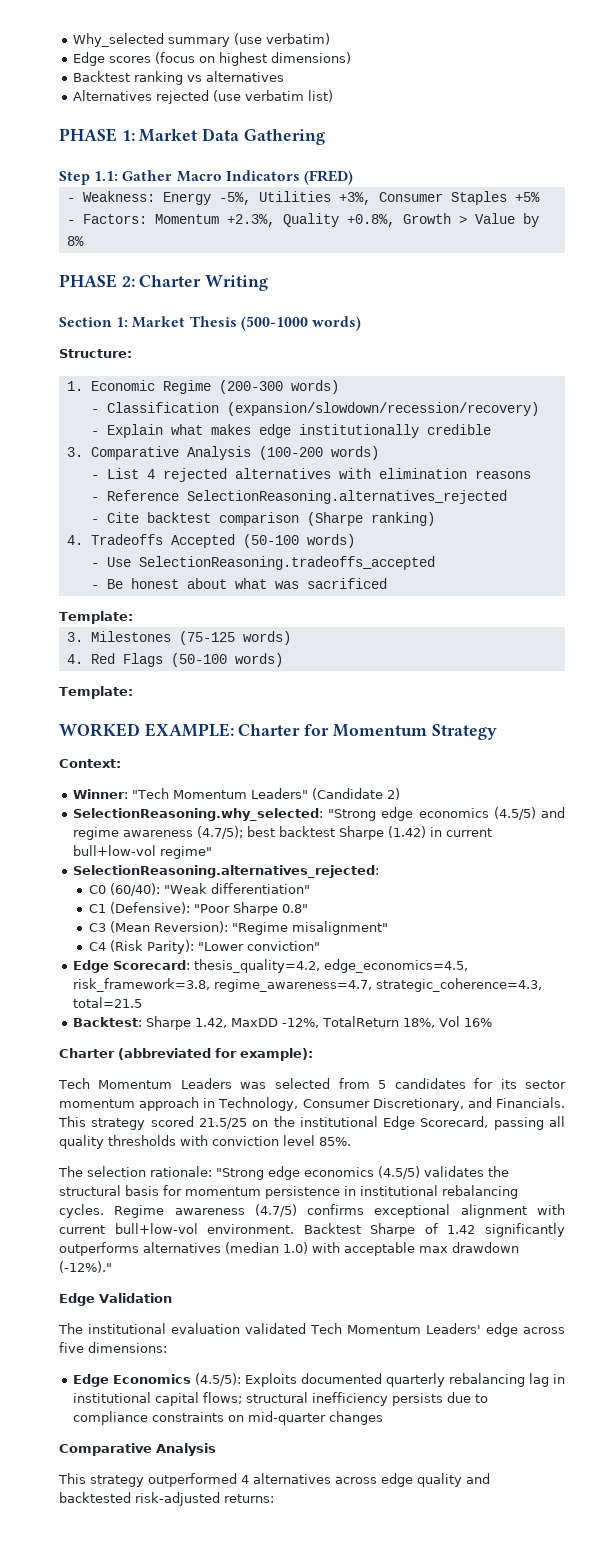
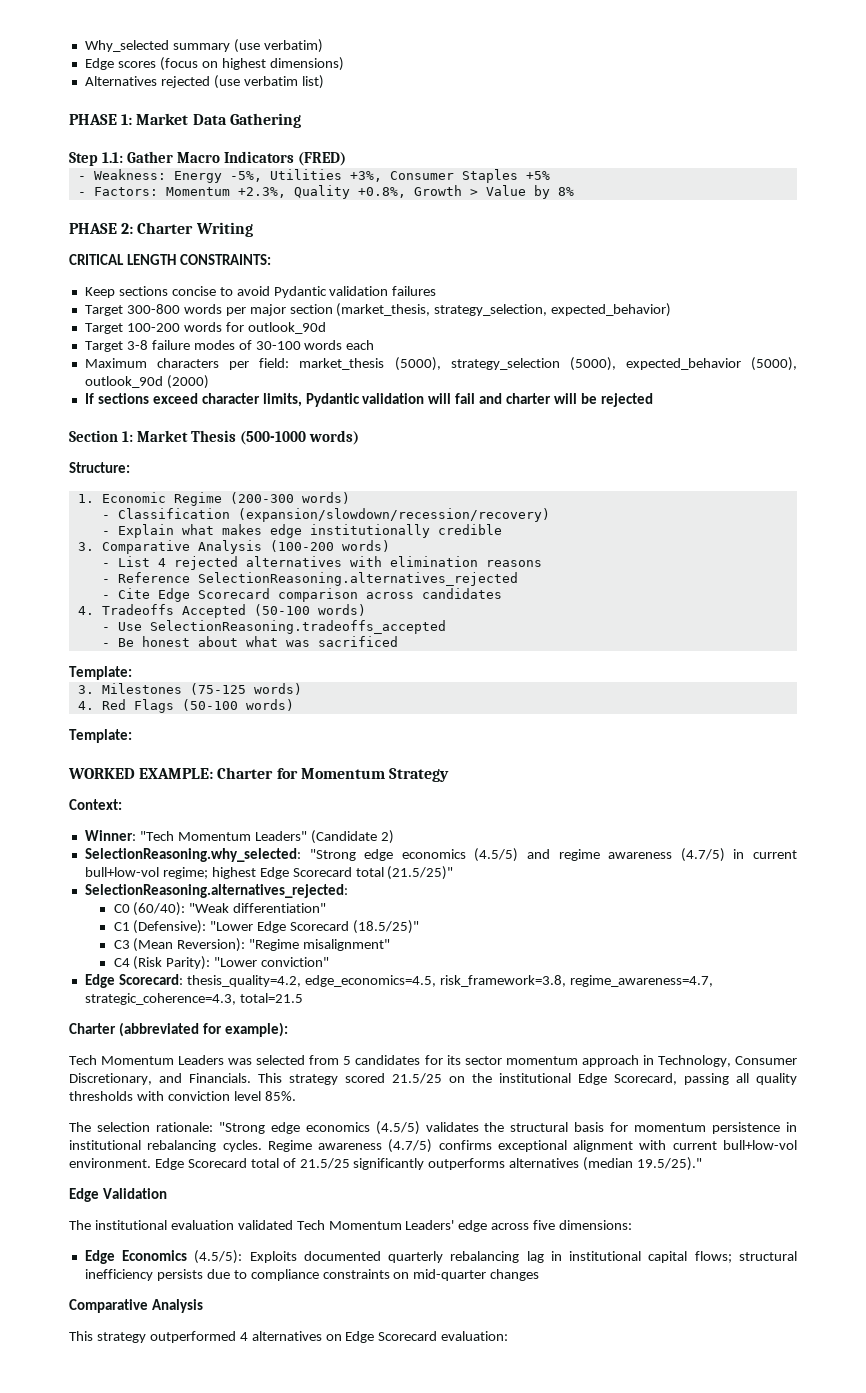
- Backtest ranking vs alternatives
+ CRITICAL LENGTH CONSTRAINTS:
+ Keep sections concise to avoid Pydantic validation failures
+ Target 300-800 words per major section (market_thesis, strategy_selection, expected_behavior)
+ Target 100-200 words for outlook_90d
+ Target 3-8 failure modes of 30-100 words each
+ Maximum characters per field: market_thesis (5000), strategy_selection (5000), expected_behavior (5000), outlook_90d (2000)
+ If sections exceed character limits, Pydantic validation will fail and charter will be rejected
- - Cite backtest comparison (Sharpe ranking)
+ - Cite Edge Scorecard comparison across candidates
- SelectionReasoning.why_selected: "Strong edge economics (4.5/5) and regime awareness (4.7/5); best backtest Sharpe (1.42) in current bull+low-vol regime"
+ SelectionReasoning.why_selected: "Strong edge economics (4.5/5) and regime awareness (4.7/5) in current bull+low-vol regime; highest Edge Scorecard total (21.5/25)"
- C1 (Defensive): "Poor Sharpe 0.8"
+ C1 (Defensive): "Lower Edge Scorecard (18.5/25)"
- Backtest: Sharpe 1.42, MaxDD -12%, TotalReturn 18%, Vol 16%
- Backtest Sharpe of 1.42 significantly outperforms alternatives (median 1.0) with acceptable max drawdown (-12%)."
+ Edge Scorecard total of 21.5/25 significantly outperforms alternatives (median 19.5/25)."
- This strategy outperformed 4 alternatives across edge quality and backtested risk-adjusted returns:
+ This strategy outperformed 4 alternatives on Edge Scorecard evaluation:

